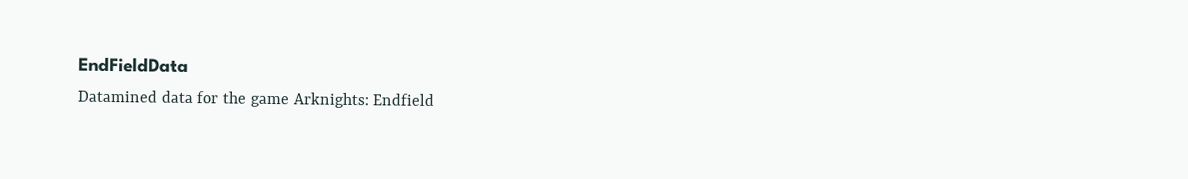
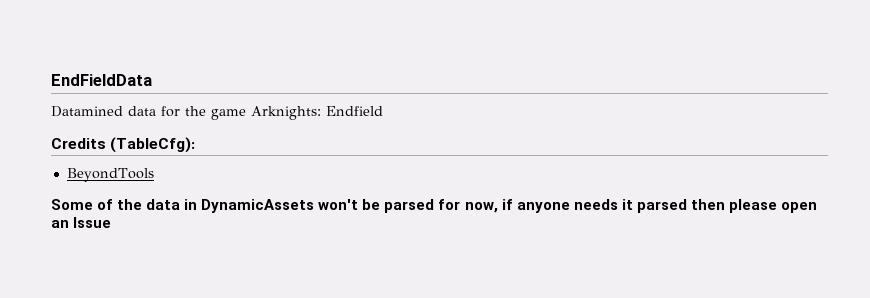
+ Credits (TableCfg):
+ BeyondTools
+ Some of the data in DynamicAssets won't be parsed for now, if anyone needs it parsed then please open an Issue

